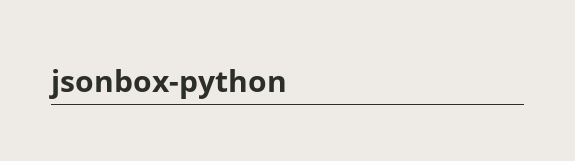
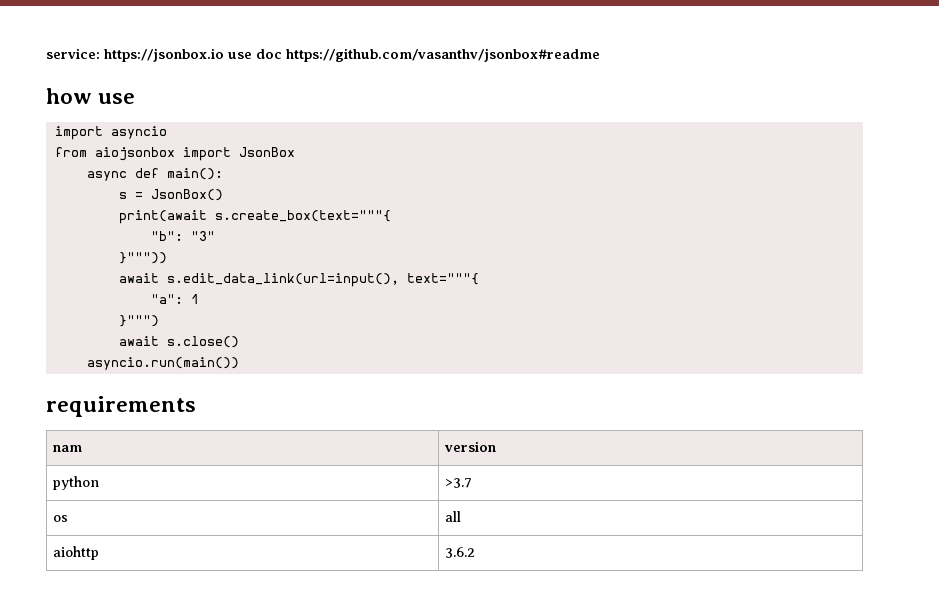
- jsonbox-python
+ service: https://jsonbox.io use doc https://github.com/vasanthv/jsonbox#readme
+ how use
+ import asyncio
+ from aiojsonbox import JsonBox
+ async def main():
+ s = JsonBox()
+ print(await s.create_box(text="""{
+ "b": "3"
+ }"""))
+ await s.edit_data_link(url=input(), text="""{
+ "a": 1
+ }""")
+ await s.close()
+ asyncio.run(main())
+ requirements
+ nam | version
+ python | >3.7
+ os | all
+ aiohttp | 3.6.2

